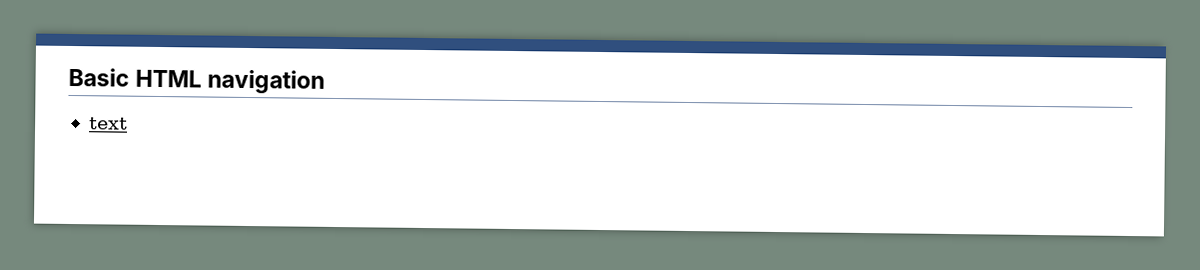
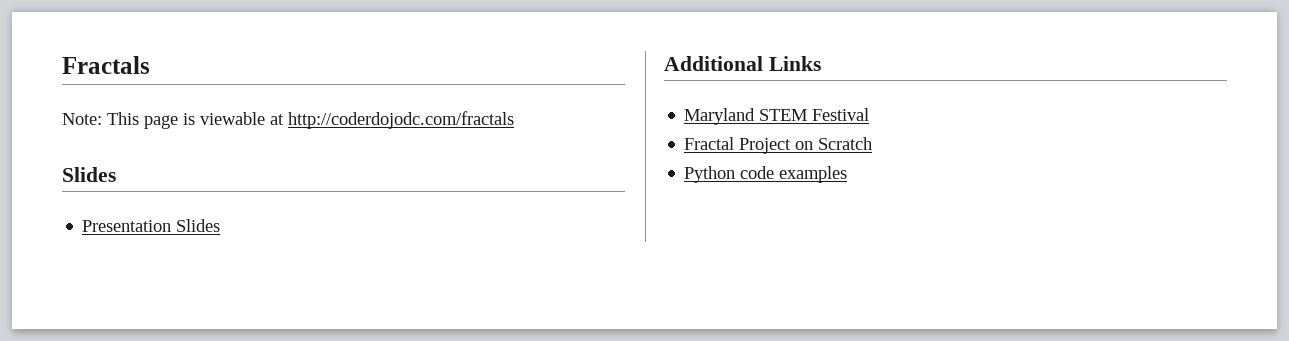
- Basic HTML navigation
- text
+ Fractals
+ Note: This page is viewable at http://coderdojodc.com/fractals
+ Slides
+ Presentation Slides
+ Additional Links
+ Maryland STEM Festival
+ Fractal Project on Scratch
+ Python code examples

